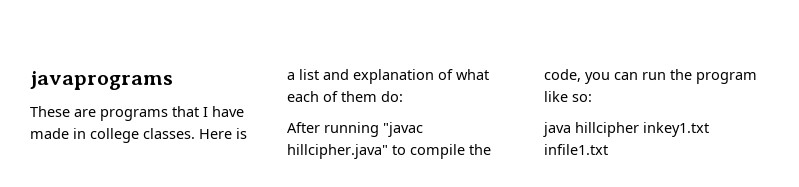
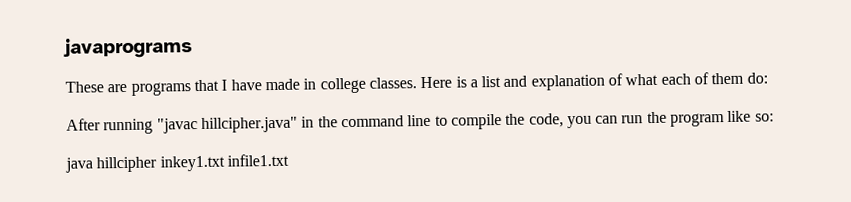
- After running "javac hillcipher.java" to compile the code, you can run the program like so:
+ After running "javac hillcipher.java" in the command line to compile the code, you can run the program like so:

